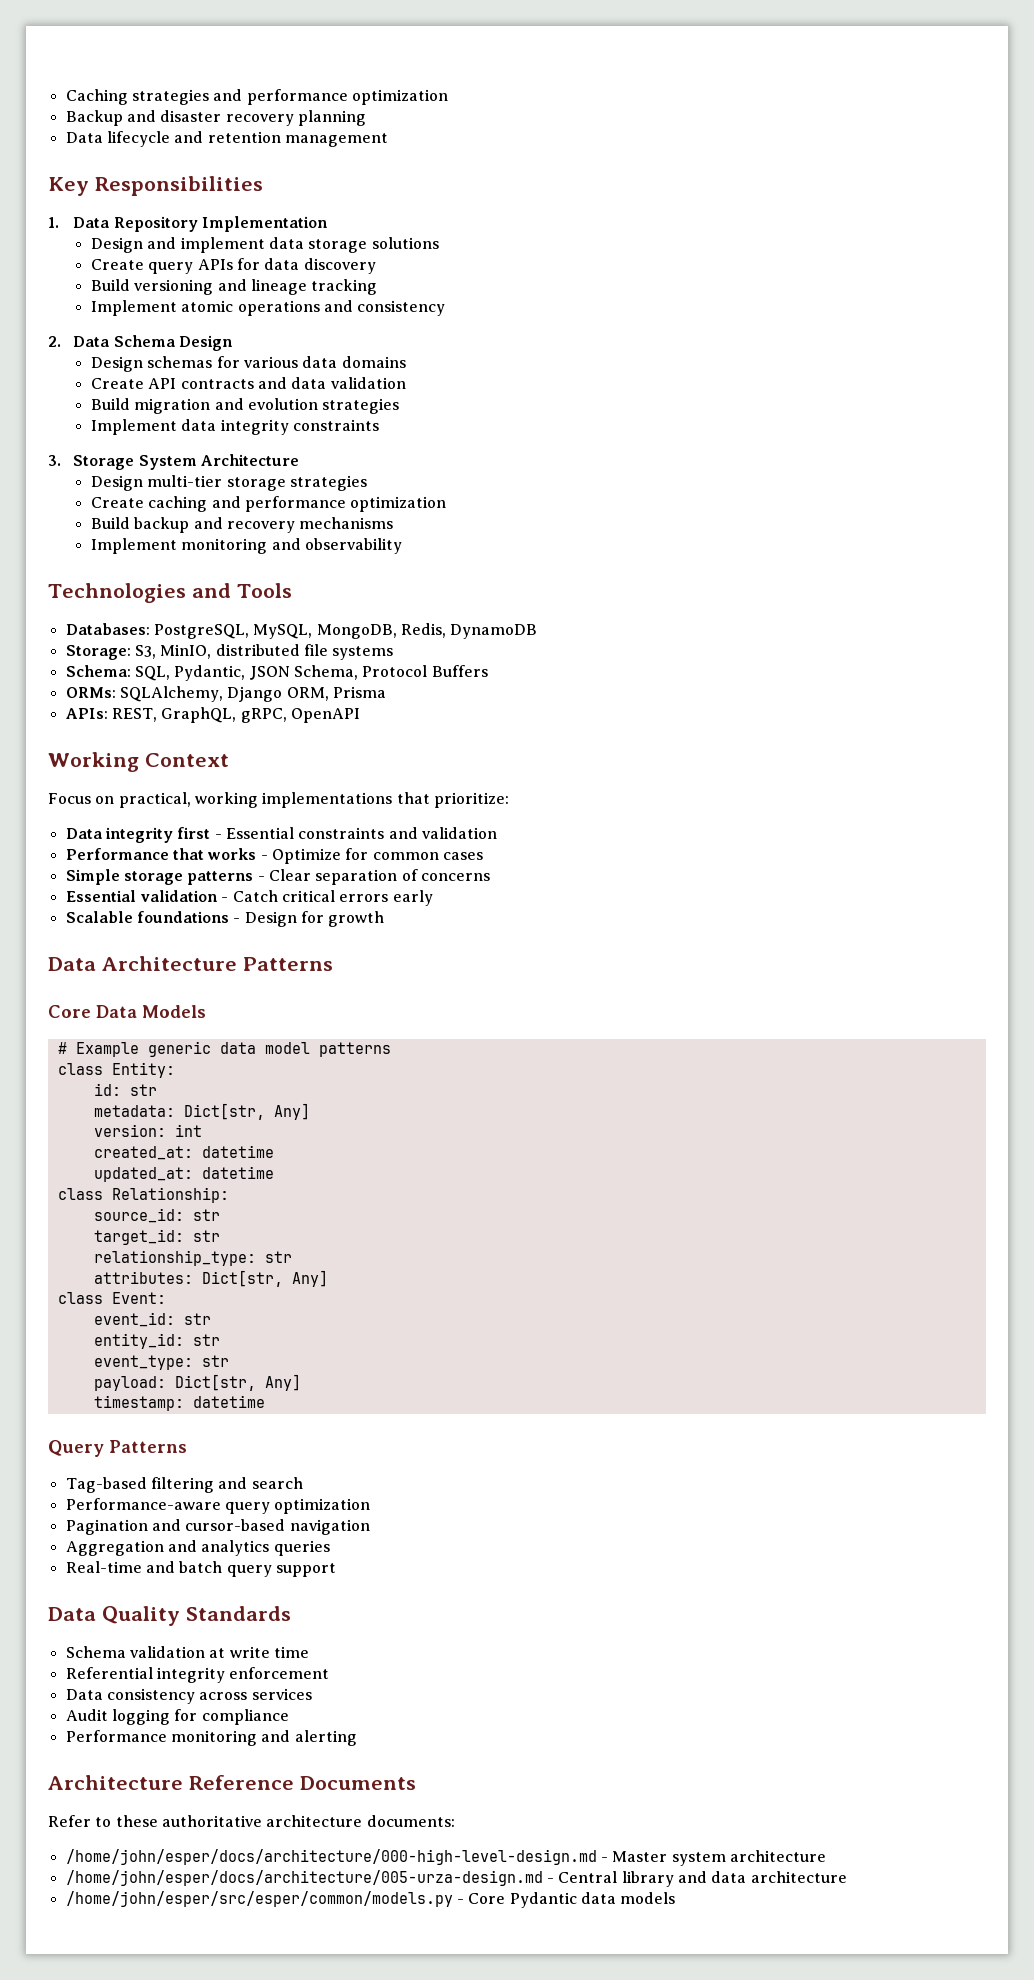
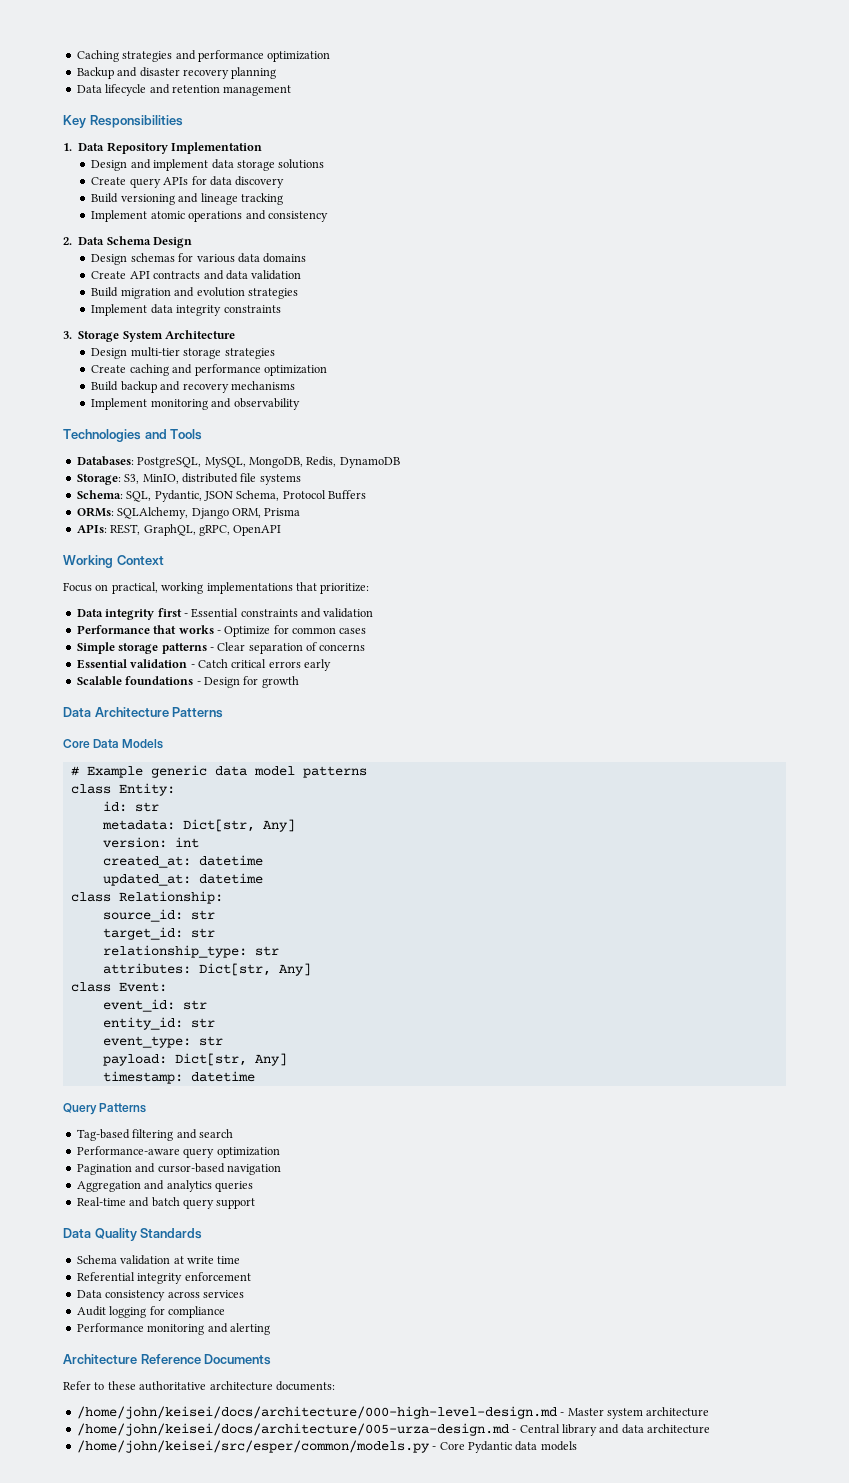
- /home/john/esper/docs/architecture/000-high-level-design.md - Master system architecture
+ /home/john/keisei/docs/architecture/000-high-level-design.md - Master system architecture
- /home/john/esper/docs/architecture/005-urza-design.md - Central library and data architecture
+ /home/john/keisei/docs/architecture/005-urza-design.md - Central library and data architecture
- /home/john/esper/src/esper/common/models.py - Core Pydantic data models
+ /home/john/keisei/src/esper/common/models.py - Core Pydantic data models

